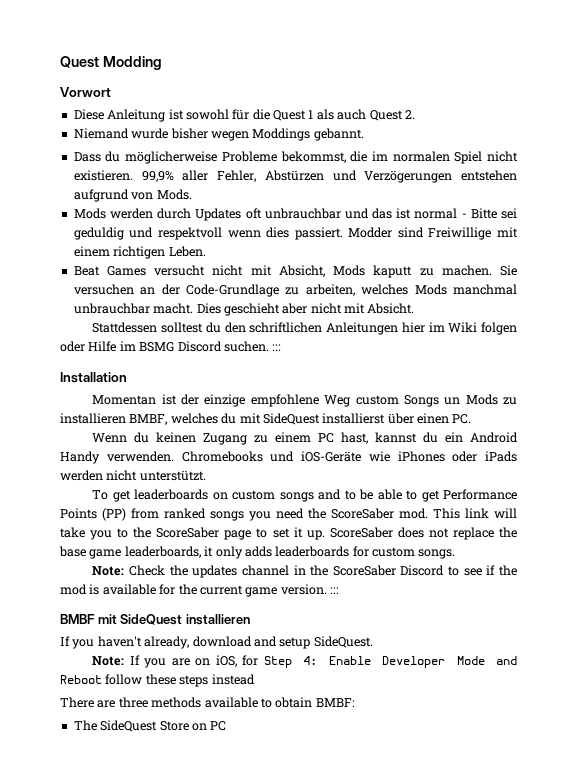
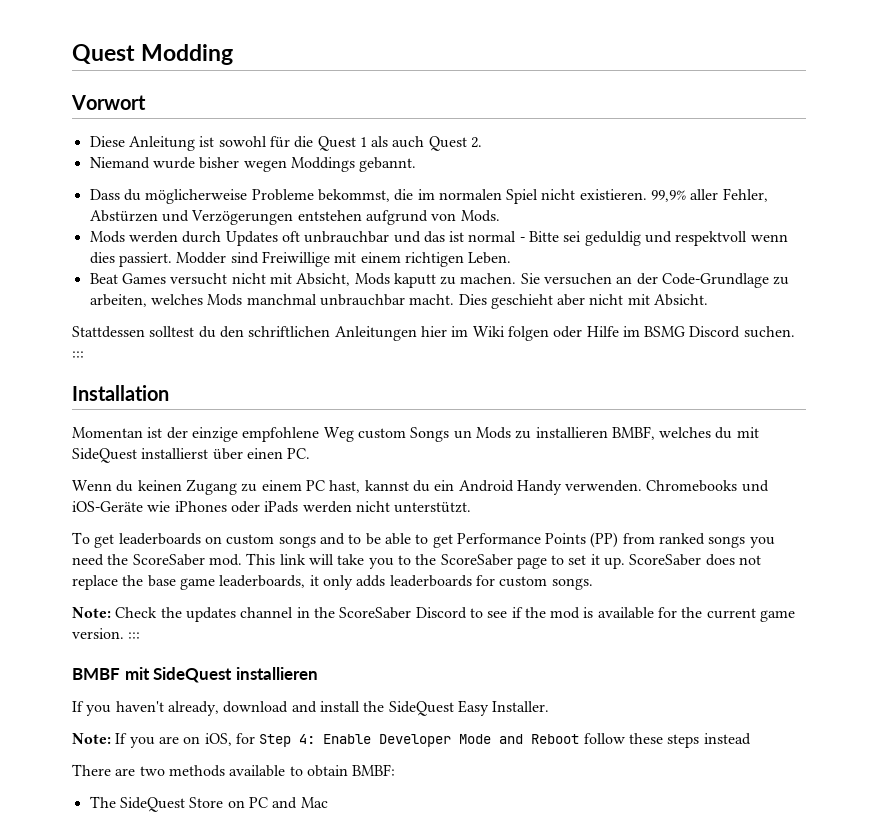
- If you haven't already, download and setup SideQuest.
+ If you haven't already, download and install the SideQuest Easy Installer.
- There are three methods available to obtain BMBF:
+ There are two methods available to obtain BMBF:
- The SideQuest Store on PC
+ The SideQuest Store on PC and Mac

